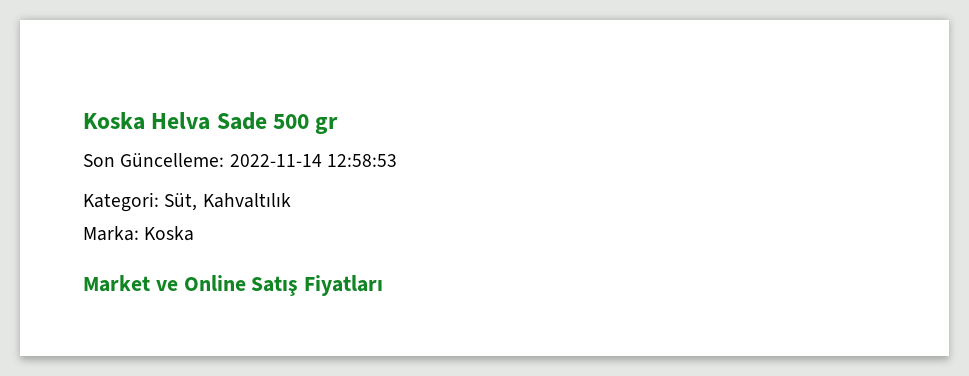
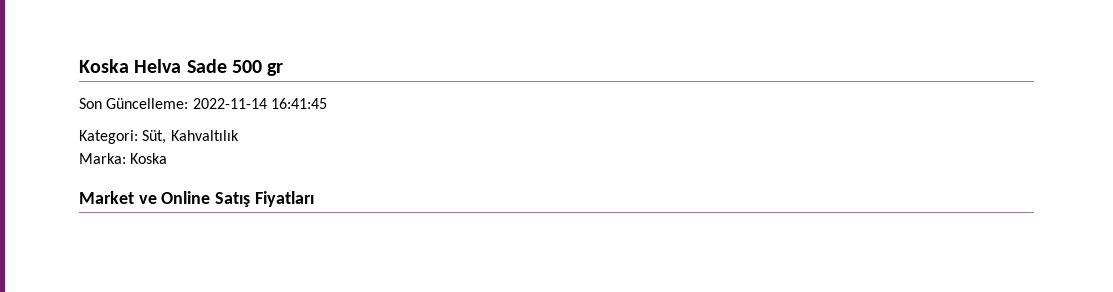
- Son Güncelleme: 2022-11-14 12:58:53
+ Son Güncelleme: 2022-11-14 16:41:45

